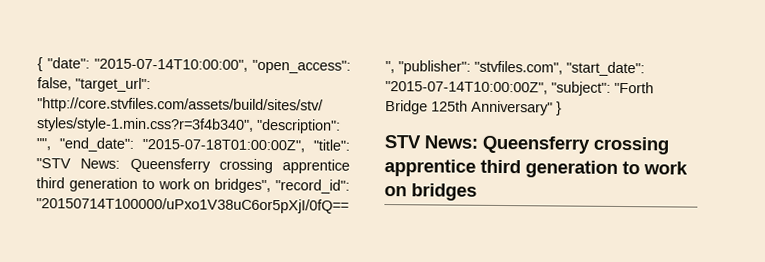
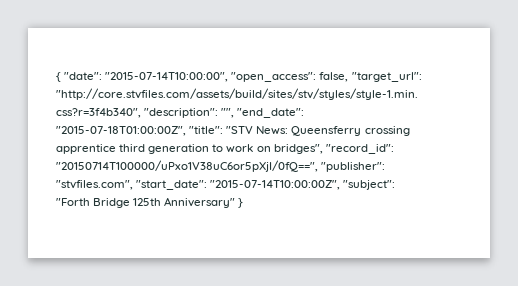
- STV News: Queensferry crossing apprentice third generation to work on bridges

